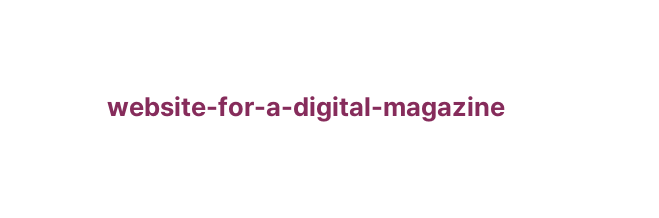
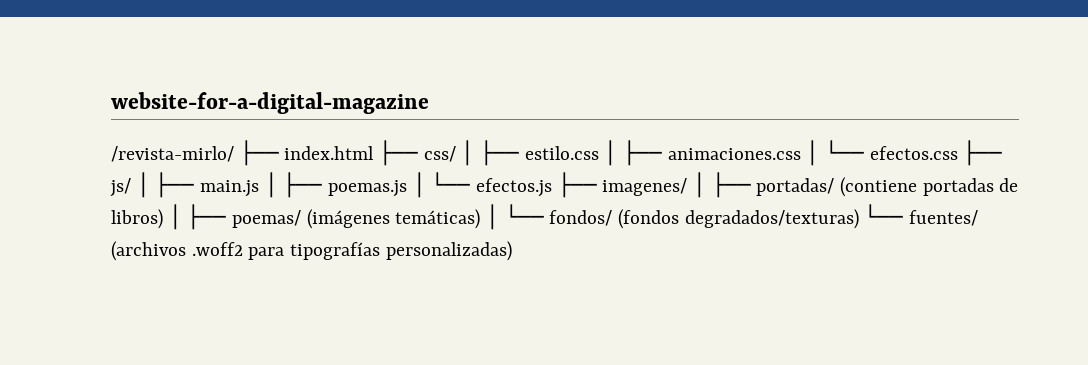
+ /revista-mirlo/ ├── index.html ├── css/ │ ├── estilo.css │ ├── animaciones.css │ └── efectos.css ├── js/ │ ├── main.js │ ├── poemas.js │ └── efectos.js ├── imagenes/ │ ├── portadas/ (contiene portadas de libros) │ ├── poemas/ (imágenes temáticas) │ └── fondos/ (fondos degradados/texturas) └── fuentes/ (archivos .woff2 para tipografías personalizadas)

